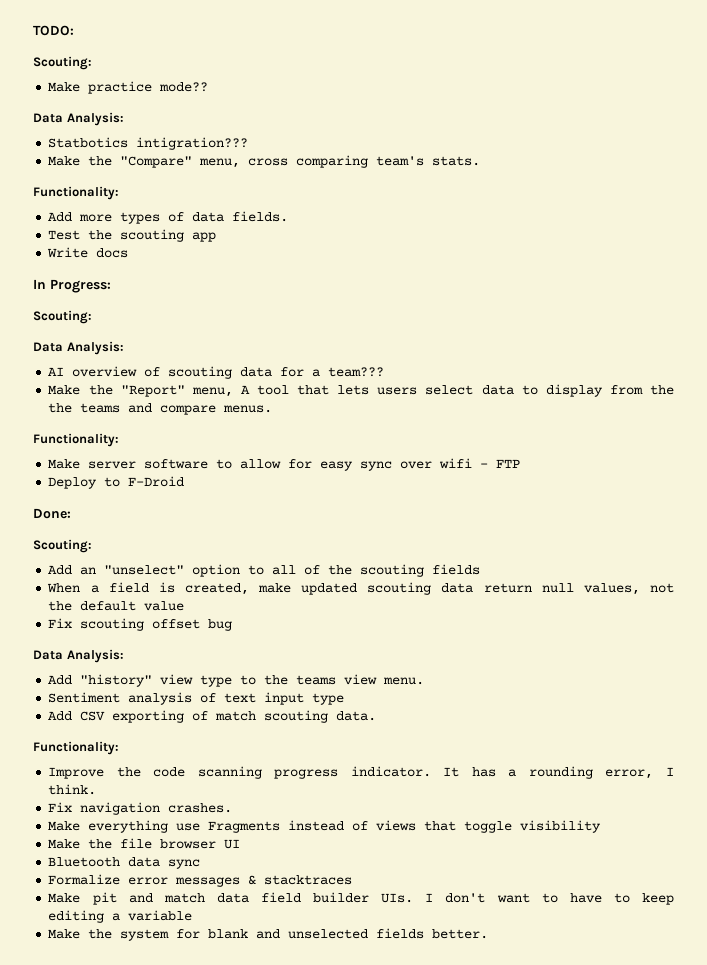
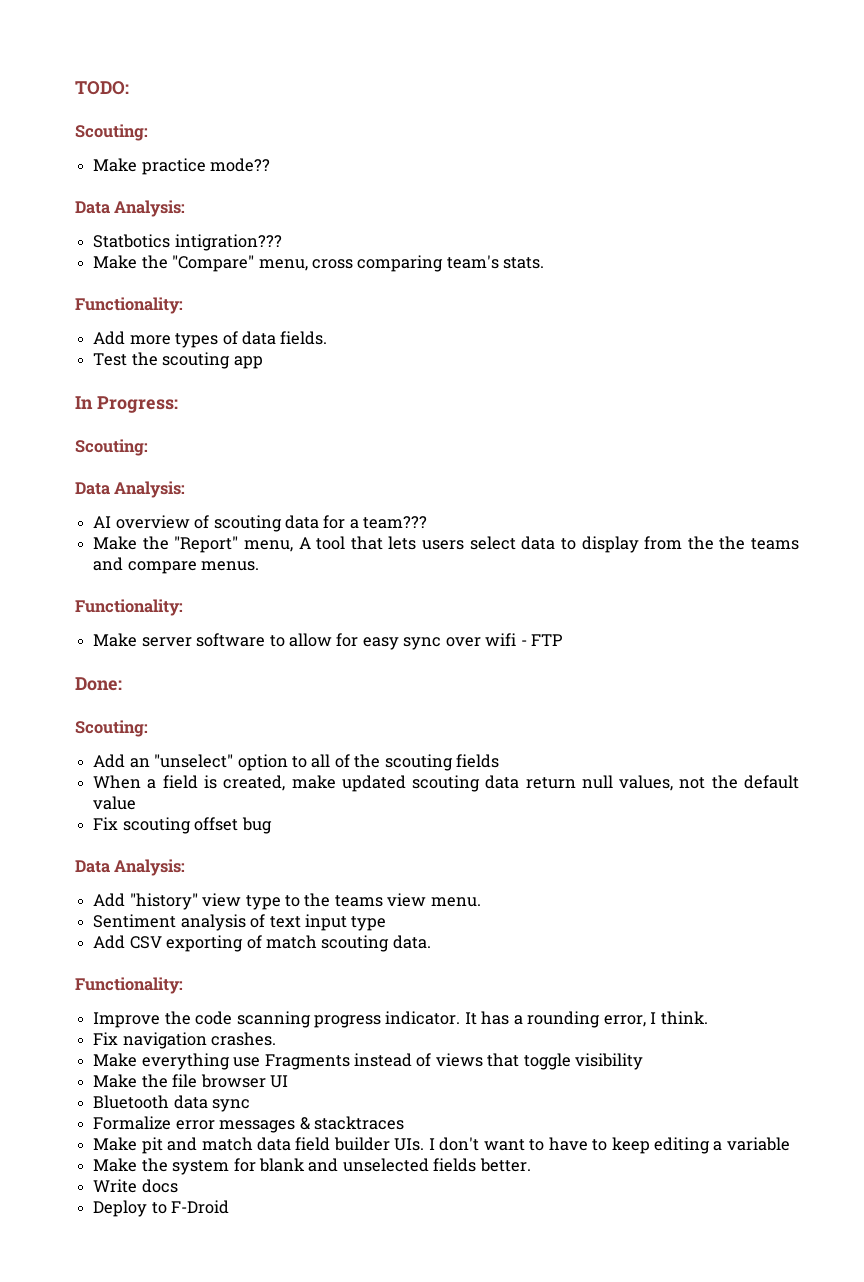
- Write docs
- Deploy to F-Droid
+ Write docs
+ Deploy to F-Droid

